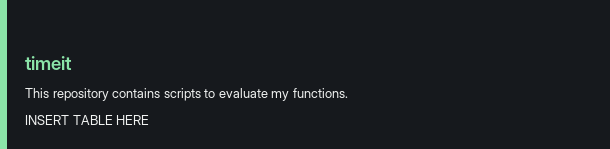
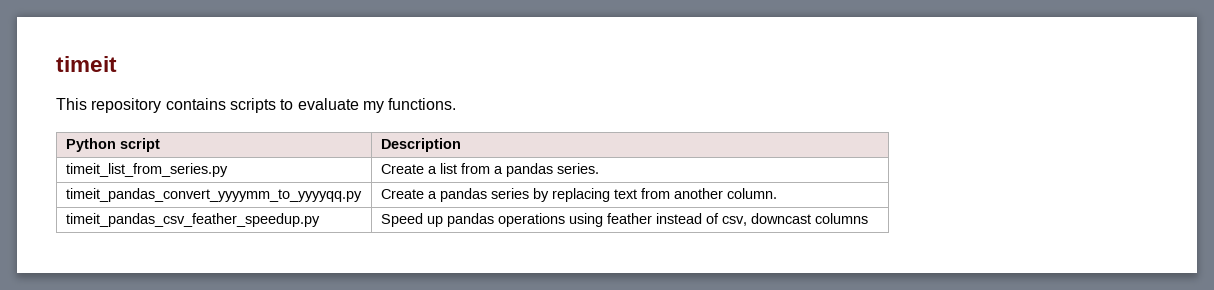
- INSERT TABLE HERE
+ Python script | Description
+ timeit_list_from_series.py | Create a list from a pandas series.
+ timeit_pandas_convert_yyyymm_to_yyyyqq.py | Create a pandas series by replacing text from another column.
+ timeit_pandas_csv_feather_speedup.py | Speed up pandas operations using feather instead of csv, downcast columns

